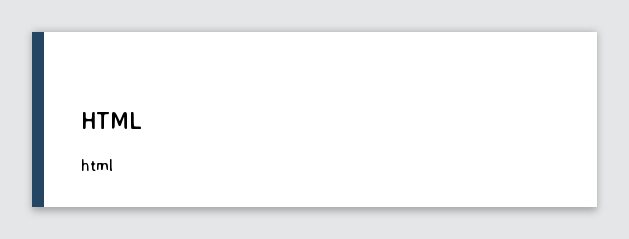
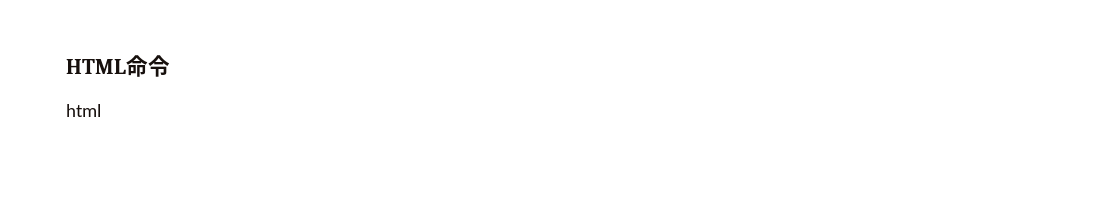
- HTML
+ HTML命令

